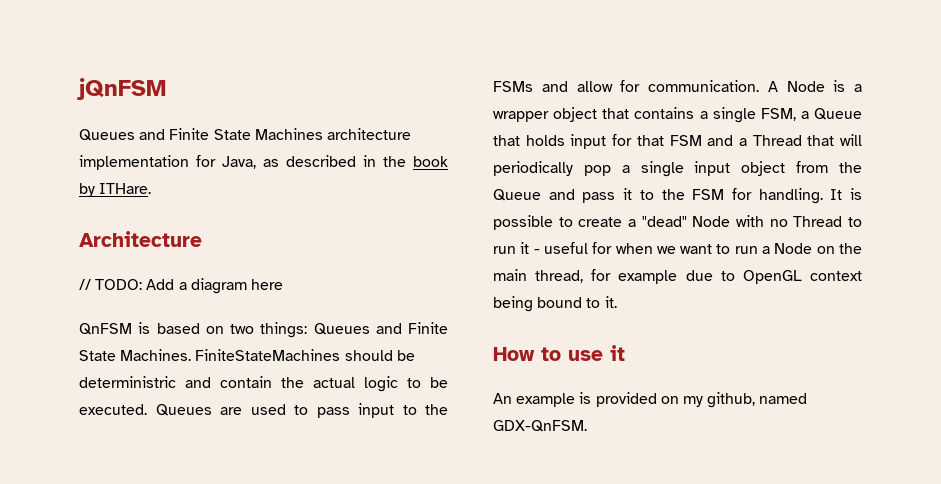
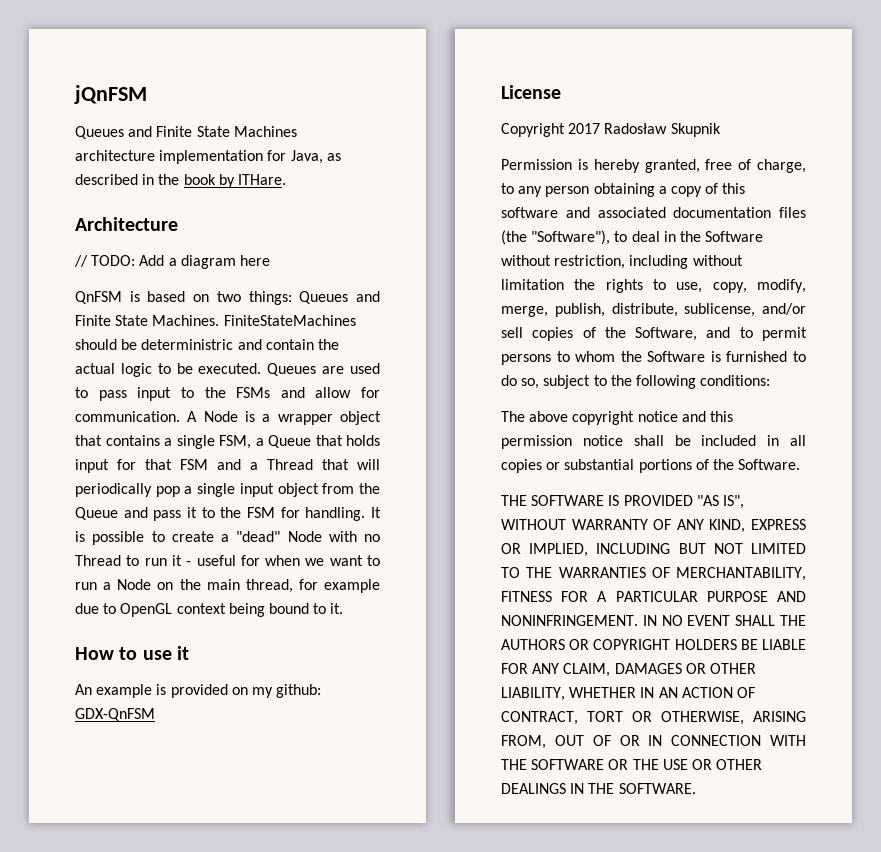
- An example is provided on my github, named GDX-QnFSM.
+ An example is provided on my github: GDX-QnFSM
+ License
+ Copyright 2017 Radosław Skupnik
+ Permission is hereby granted, free of charge, to any person obtaining a copy of this software and associated documentation files (the "Software"), to deal in the Software without restriction, including without limitation the rights to use, copy, modify, merge, publish, distribute, sublicense, and/or sell copies of the Software, and to permit persons to whom the Software is furnished to do so, subject to the following conditions:
+ The above copyright notice and this permission notice shall be included in all copies or substantial portions of the Software.
+ THE SOFTWARE IS PROVIDED "AS IS", WITHOUT WARRANTY OF ANY KIND, EXPRESS OR IMPLIED, INCLUDING BUT NOT LIMITED TO THE WARRANTIES OF MERCHANTABILITY, FITNESS FOR A PARTICULAR PURPOSE AND NONINFRINGEMENT. IN NO EVENT SHALL THE AUTHORS OR COPYRIGHT HOLDERS BE LIABLE FOR ANY CLAIM, DAMAGES OR OTHER LIABILITY, WHETHER IN AN ACTION OF CONTRACT, TORT OR OTHERWISE, ARISING FROM, OUT OF OR IN CONNECTION WITH THE SOFTWARE OR THE USE OR OTHER DEALINGS IN THE SOFTWARE.

